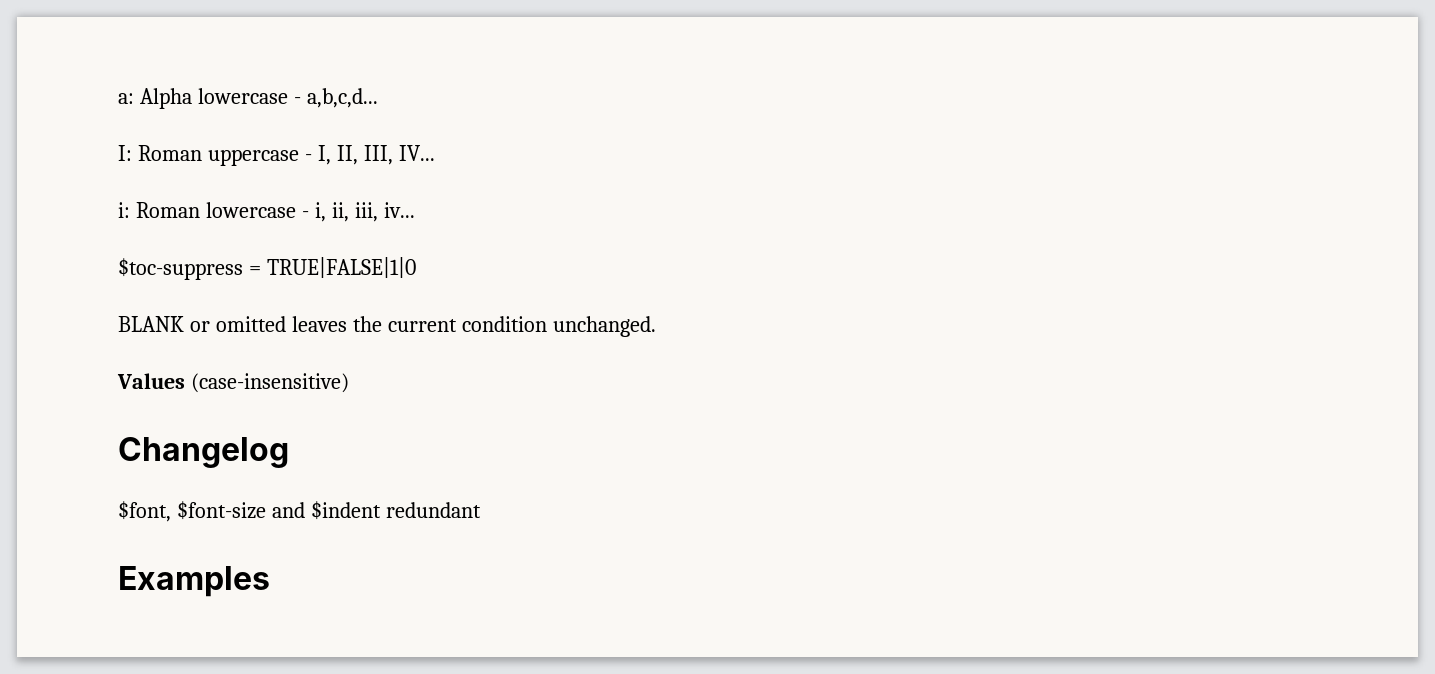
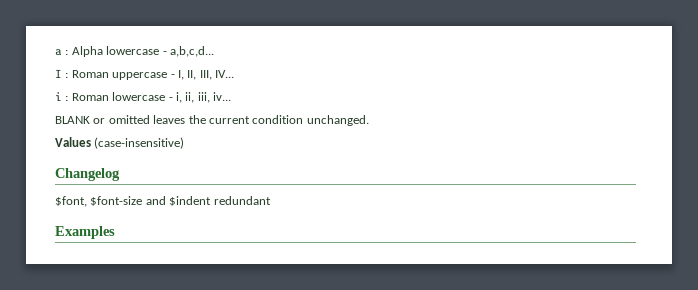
- a: Alpha lowercase - a,b,c,d...
+ a : Alpha lowercase - a,b,c,d...
- I: Roman uppercase - I, II, III, IV...
+ I : Roman uppercase - I, II, III, IV...
- i: Roman lowercase - i, ii, iii, iv...
+ i : Roman lowercase - i, ii, iii, iv...
- $toc-suppress = TRUE|FALSE|1|0

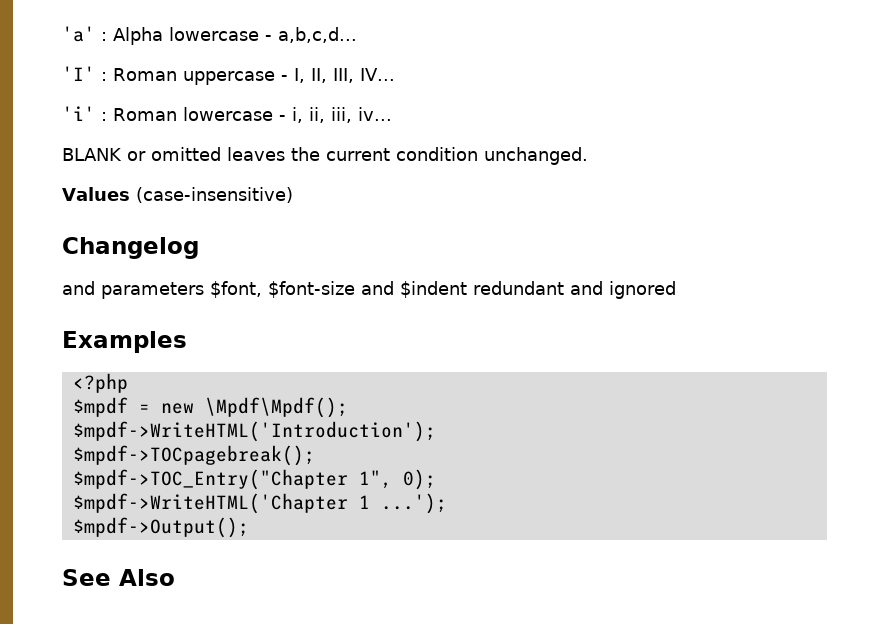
- a : Alpha lowercase - a,b,c,d...
+ 'a' : Alpha lowercase - a,b,c,d...
- I : Roman uppercase - I, II, III, IV...
+ 'I' : Roman uppercase - I, II, III, IV...
- i : Roman lowercase - i, ii, iii, iv...
+ 'i' : Roman lowercase - i, ii, iii, iv...
- $font, $font-size and $indent redundant
+ and parameters $font, $font-size and $indent redundant and ignored
+ <?php
+ $mpdf = new \Mpdf\Mpdf();
+ $mpdf->WriteHTML('Introduction');
+ $mpdf->TOCpagebreak();
+ $mpdf->TOC_Entry("Chapter 1", 0);
+ $mpdf->WriteHTML('Chapter 1 ...');
+ $mpdf->Output();
+ See Also

